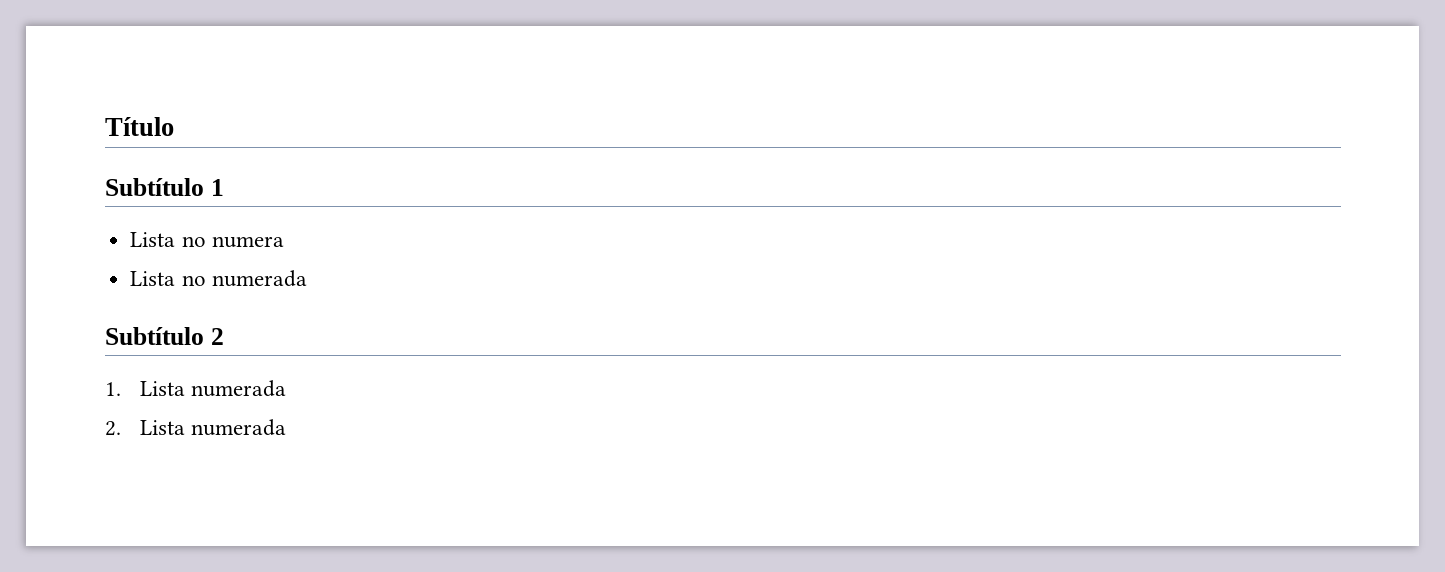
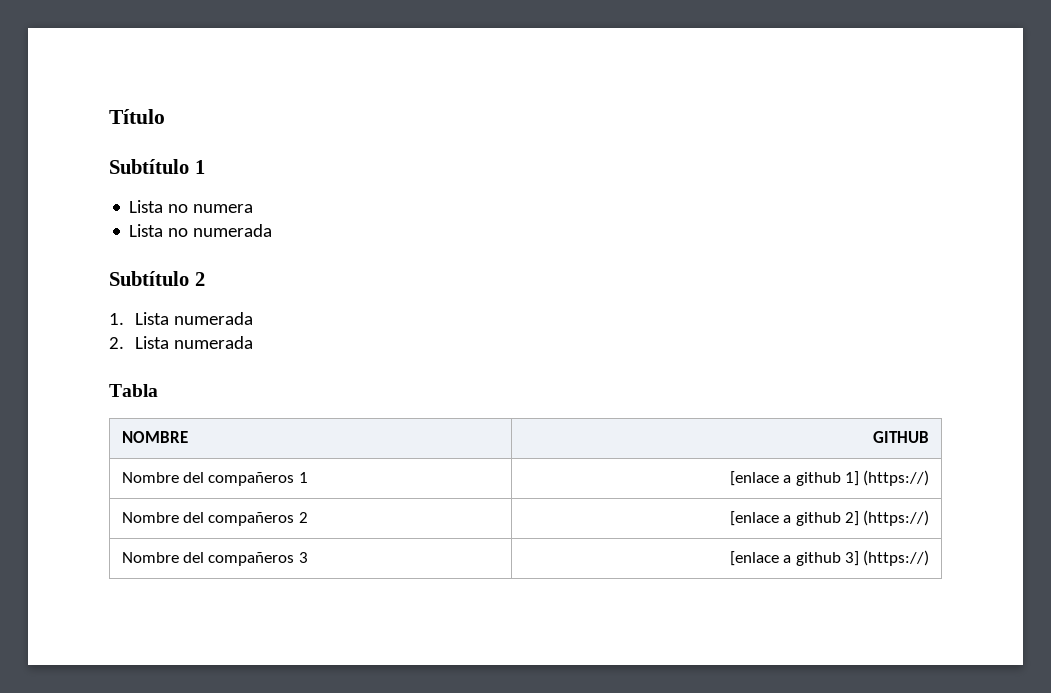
+ Tabla
+ NOMBRE | GITHUB
+ Nombre del compañeros 1 | [enlace a github 1] (https://)
+ Nombre del compañeros 2 | [enlace a github 2] (https://)
+ Nombre del compañeros 3 | [enlace a github 3] (https://)

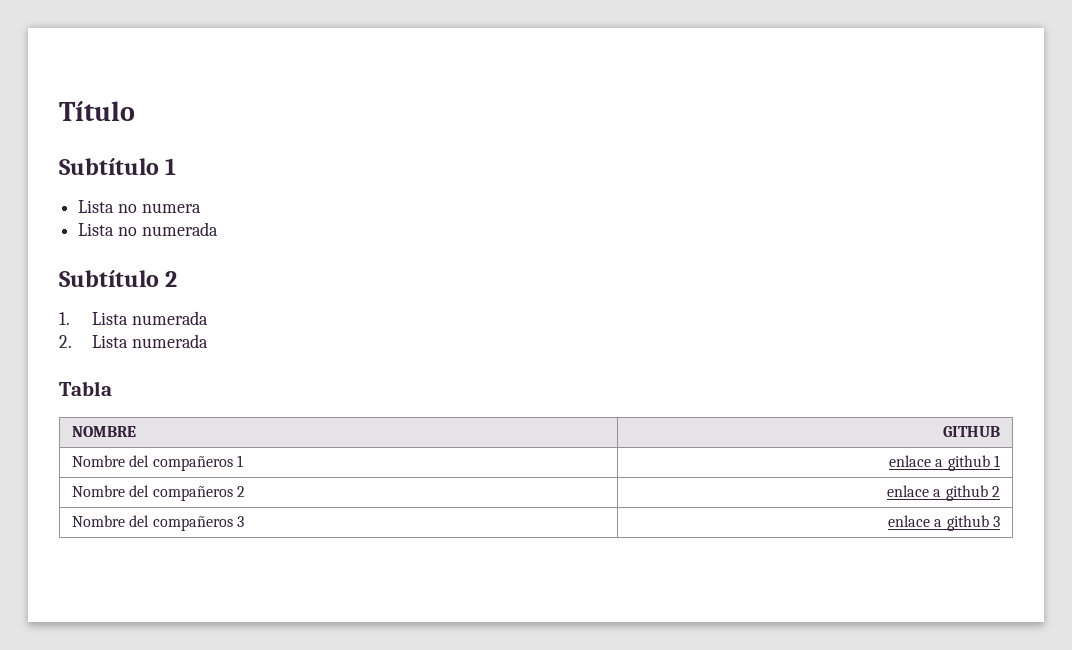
- Nombre del compañeros 1 | [enlace a github 1] (https://)
+ Nombre del compañeros 1 | enlace a github 1
- Nombre del compañeros 2 | [enlace a github 2] (https://)
+ Nombre del compañeros 2 | enlace a github 2
- Nombre del compañeros 3 | [enlace a github 3] (https://)
+ Nombre del compañeros 3 | enlace a github 3

